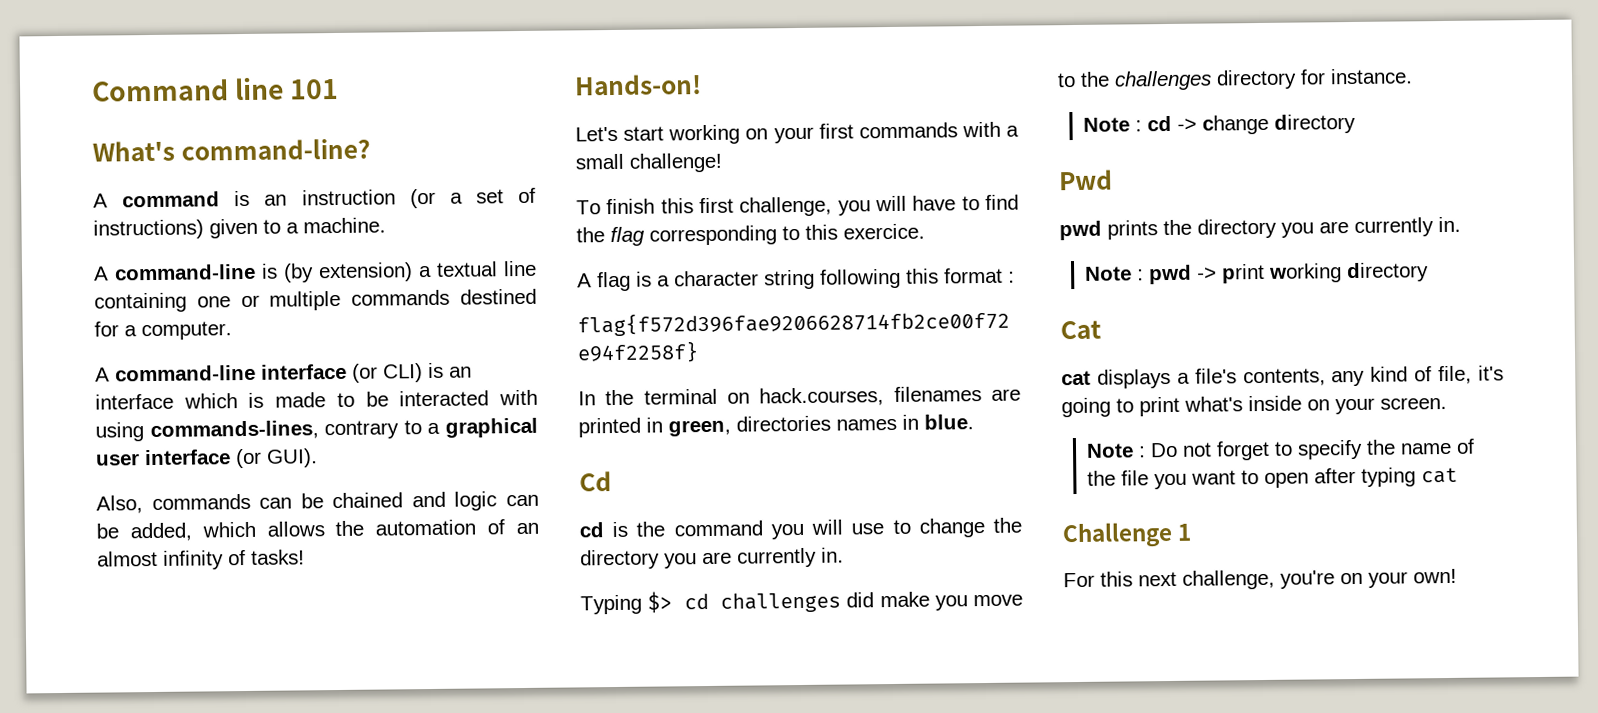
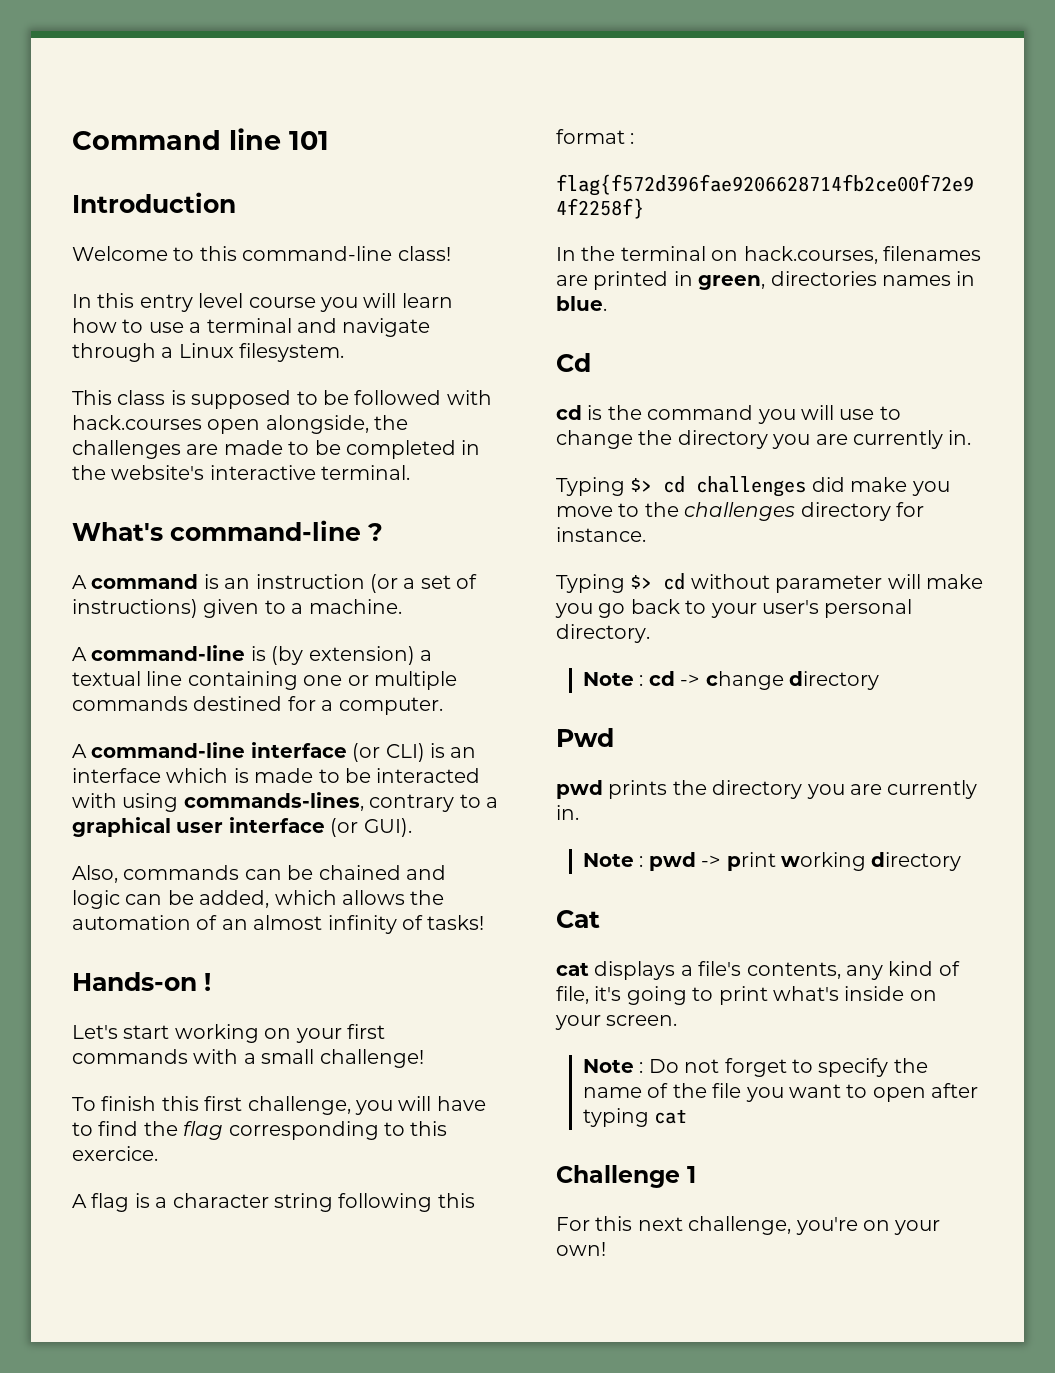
+ Introduction
+ Welcome to this command-line class!
+ In this entry level course you will learn how to use a terminal and navigate through a Linux filesystem.
+ This class is supposed to be followed with hack.courses open alongside, the challenges are made to be completed in the website's interactive terminal.
- What's command-line?
+ What's command-line ?
- Hands-on!
+ Hands-on !
+ Typing $> cd without parameter will make you go back to your user's personal directory.

